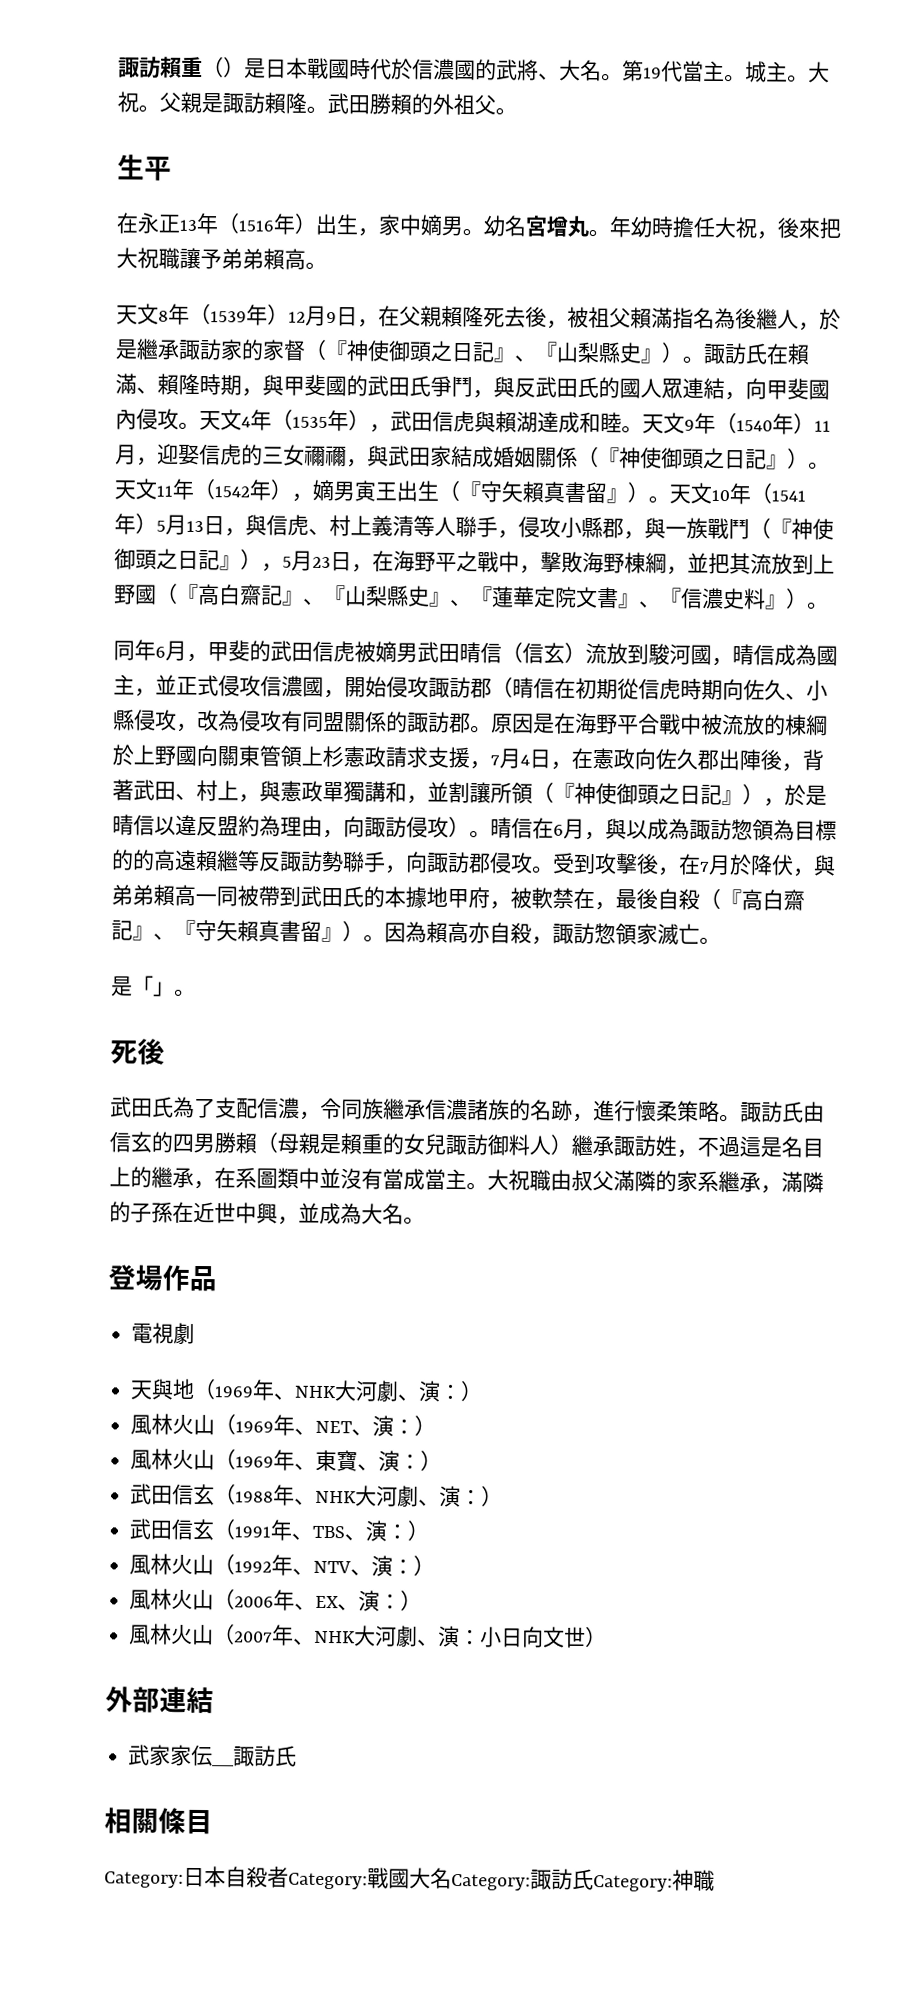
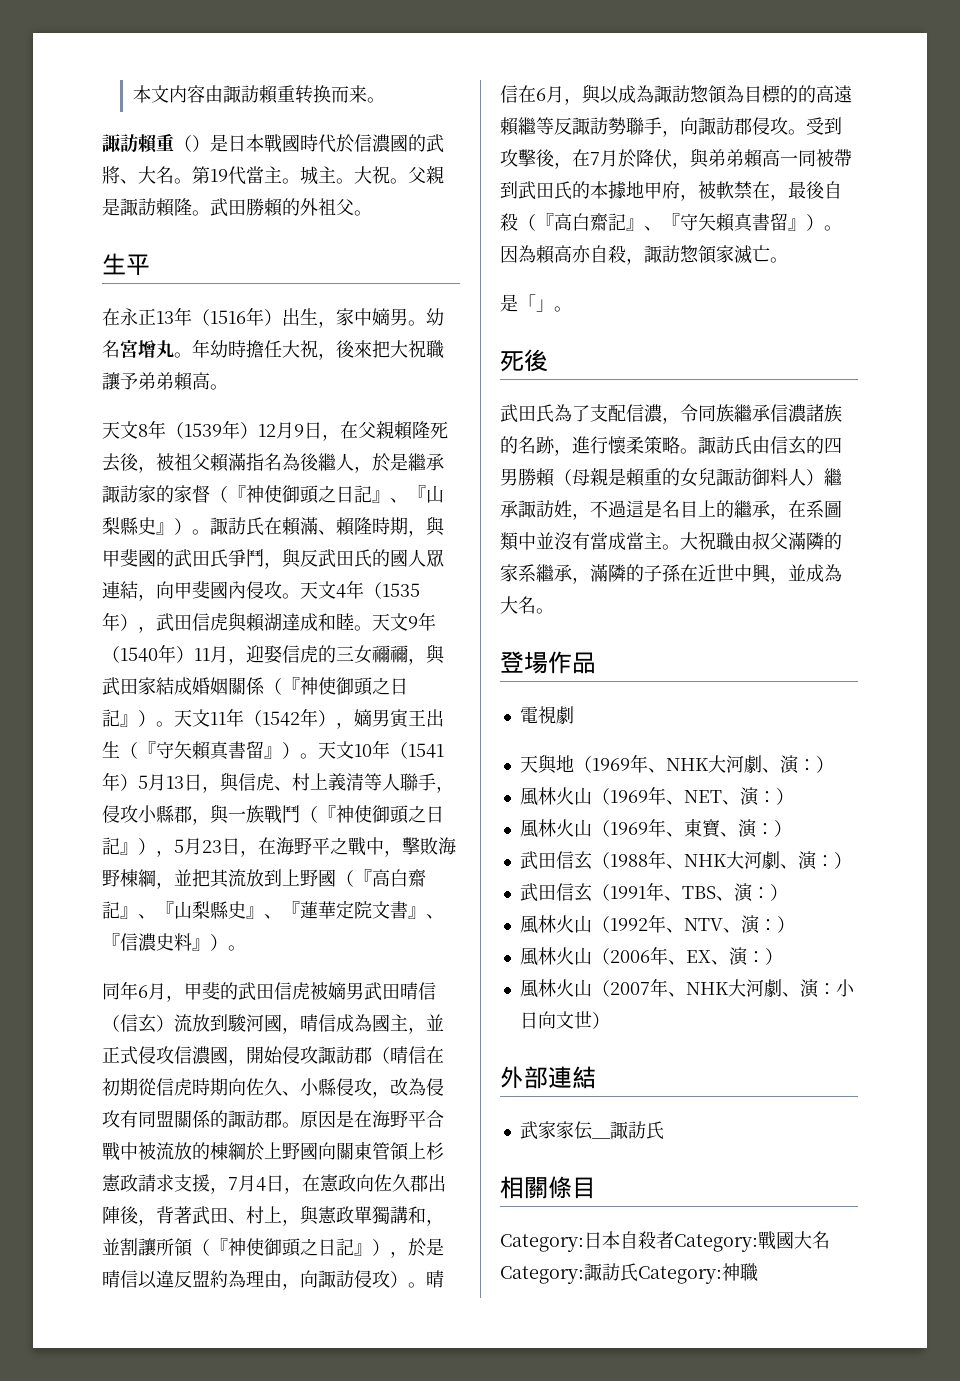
+ 本文内容由諏訪賴重转换而来。

